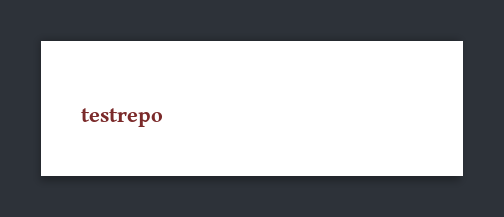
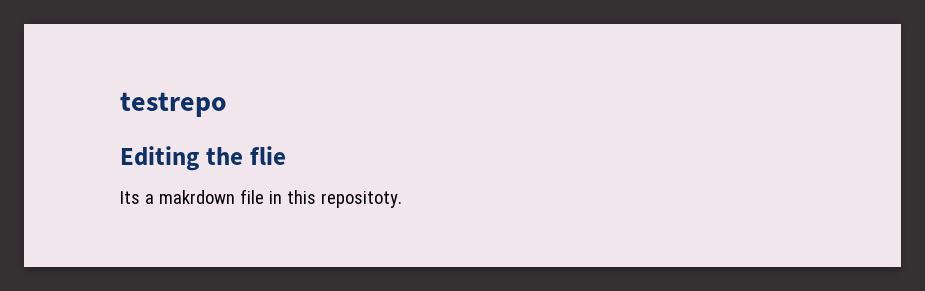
+ Editing the flie
+ Its a makrdown file in this repositoty.

